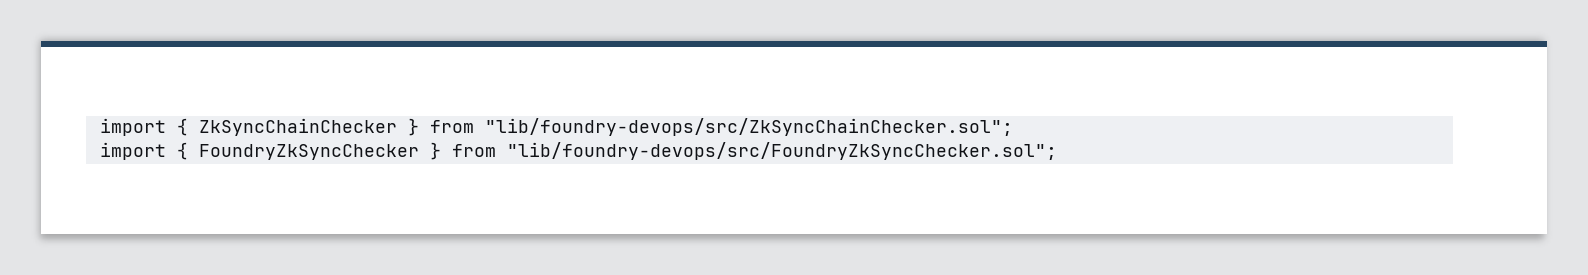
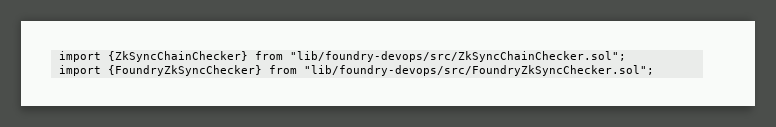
- import { ZkSyncChainChecker } from "lib/foundry-devops/src/ZkSyncChainChecker.sol";
+ import {ZkSyncChainChecker} from "lib/foundry-devops/src/ZkSyncChainChecker.sol";
- import { FoundryZkSyncChecker } from "lib/foundry-devops/src/FoundryZkSyncChecker.sol";
+ import {FoundryZkSyncChecker} from "lib/foundry-devops/src/FoundryZkSyncChecker.sol";

